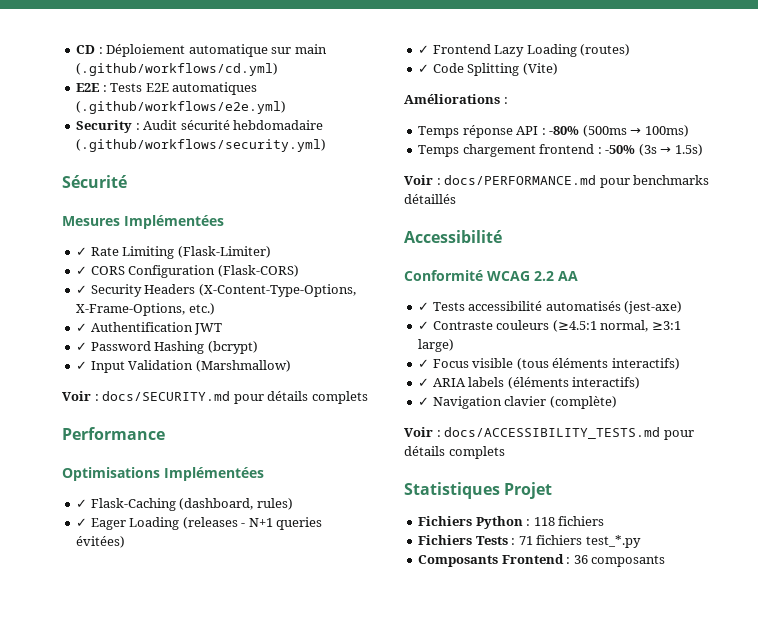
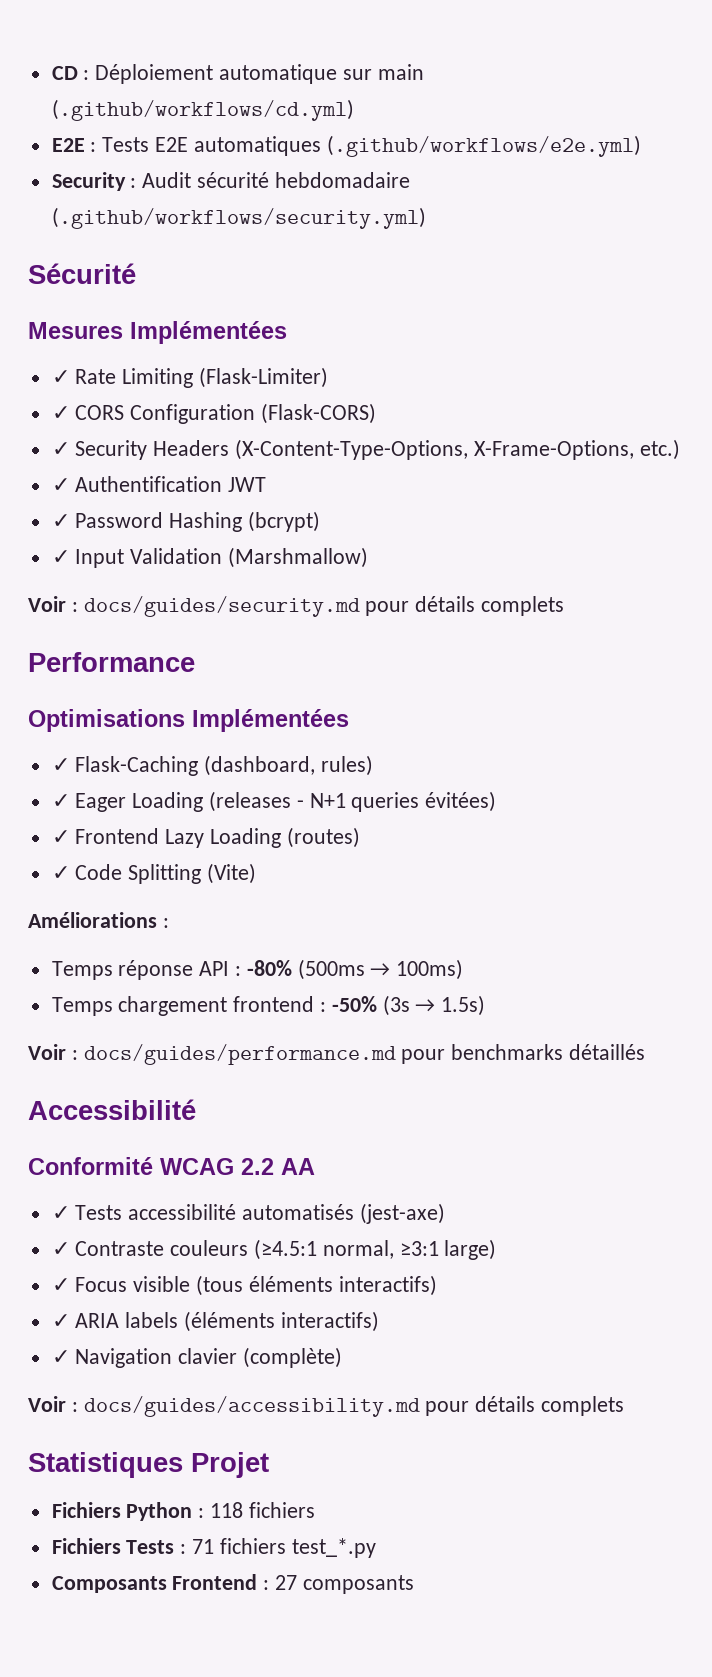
- Voir : docs/SECURITY.md pour détails complets
+ Voir : docs/guides/security.md pour détails complets
- Voir : docs/PERFORMANCE.md pour benchmarks détaillés
+ Voir : docs/guides/performance.md pour benchmarks détaillés
- Voir : docs/ACCESSIBILITY_TESTS.md pour détails complets
+ Voir : docs/guides/accessibility.md pour détails complets
- Composants Frontend : 36 composants
+ Composants Frontend : 27 composants

